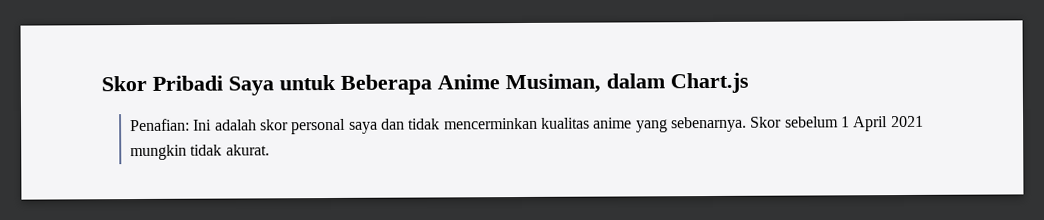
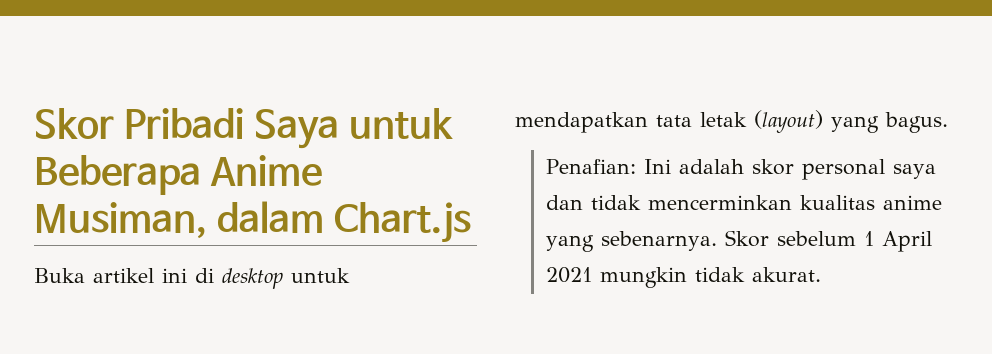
+ Buka artikel ini di desktop untuk mendapatkan tata letak (layout) yang bagus.

